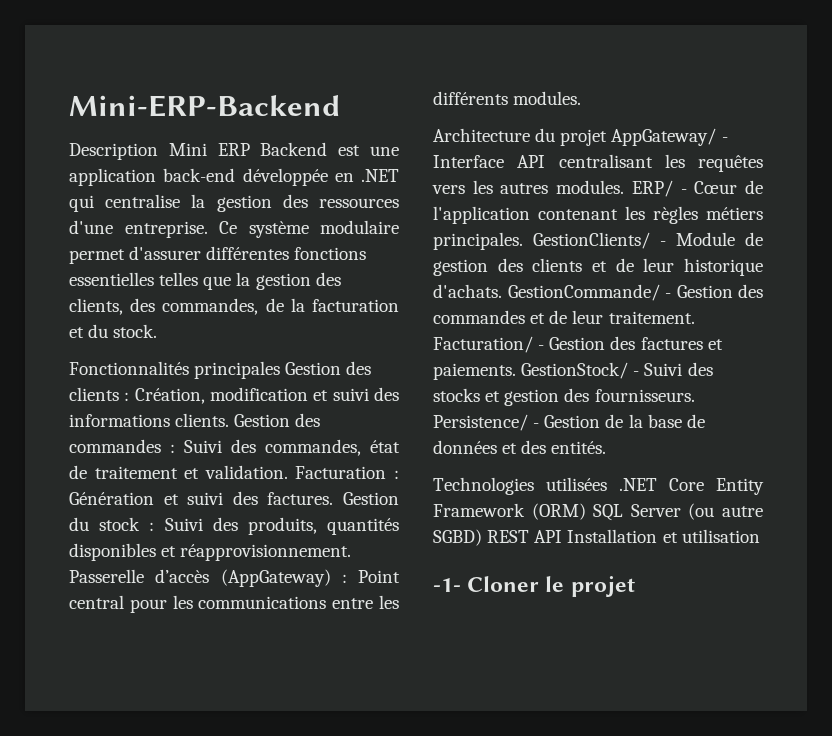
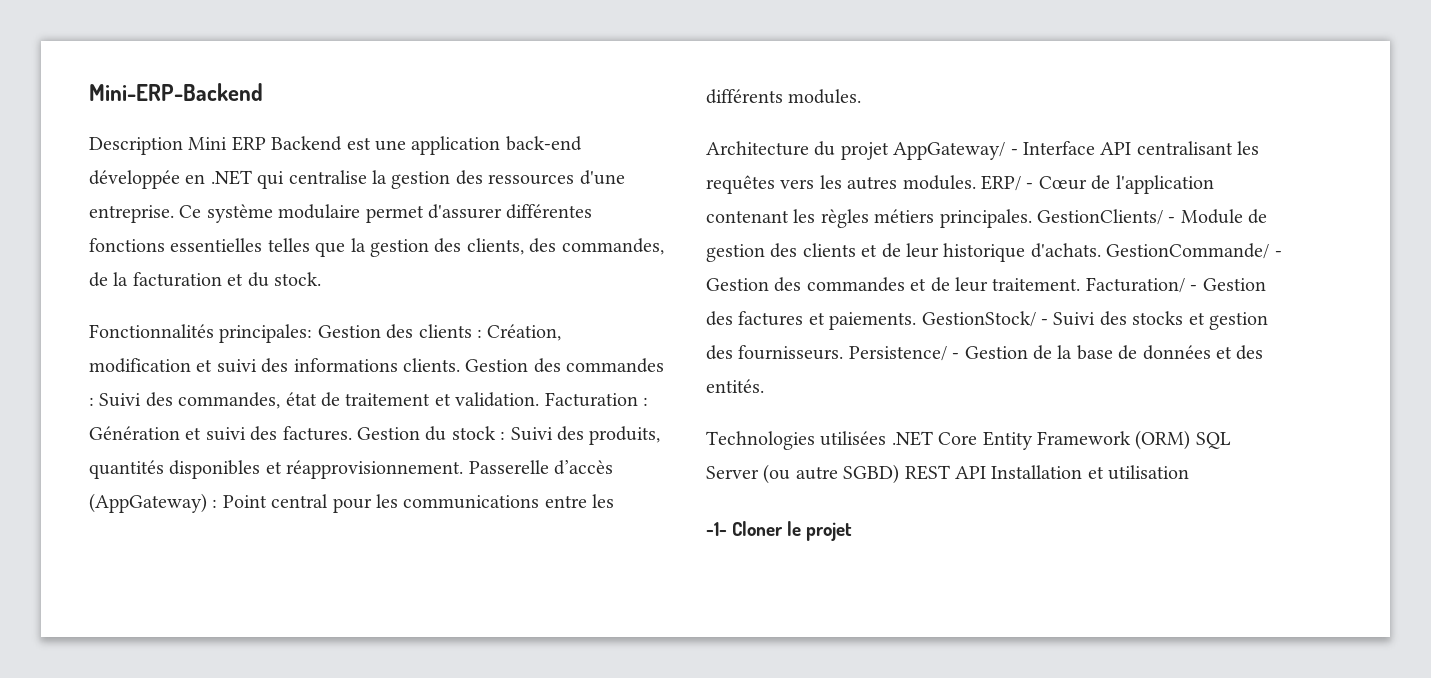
- Fonctionnalités principales Gestion des clients : Création, modification et suivi des informations clients.
+ Fonctionnalités principales: Gestion des clients : Création, modification et suivi des informations clients.

